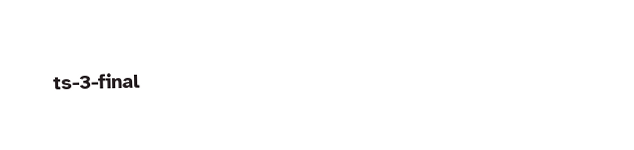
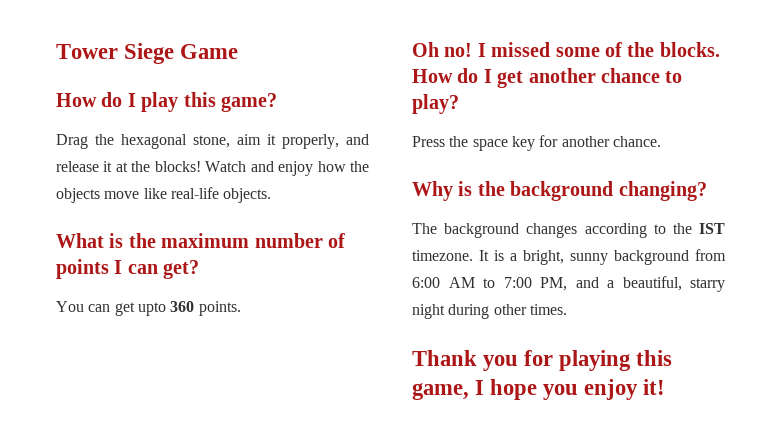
- ts-3-final
+ Tower Siege Game
+ How do I play this game?
+ Drag the hexagonal stone, aim it properly, and release it at the blocks! Watch and enjoy how the objects move like real-life objects.
+ What is the maximum number of points I can get?
+ You can get upto 360 points.
+ Oh no! I missed some of the blocks. How do I get another chance to play?
+ Press the space key for another chance.
+ Why is the background changing?
+ The background changes according to the IST timezone. It is a bright, sunny background from 6:00 AM to 7:00 PM, and a beautiful, starry night during other times.
+ Thank you for playing this game, I hope you enjoy it!

